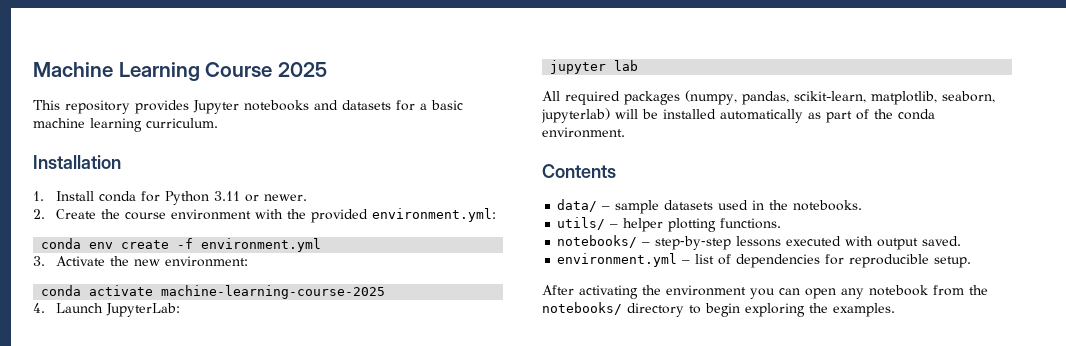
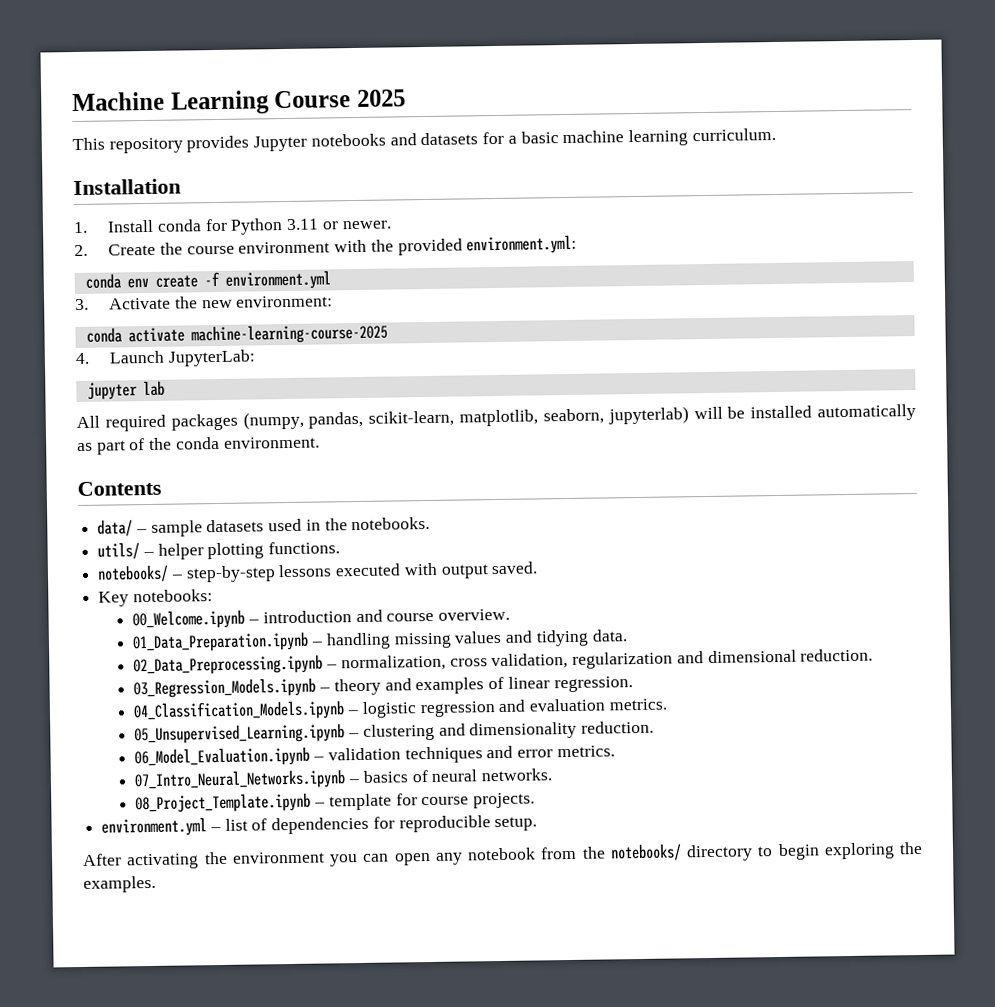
+ Key notebooks:
+ 00_Welcome.ipynb – introduction and course overview.
+ 01_Data_Preparation.ipynb – handling missing values and tidying data.
+ 02_Data_Preprocessing.ipynb – normalization, cross validation, regularization and dimensional reduction.
+ 03_Regression_Models.ipynb – theory and examples of linear regression.
+ 04_Classification_Models.ipynb – logistic regression and evaluation metrics.
+ 05_Unsupervised_Learning.ipynb – clustering and dimensionality reduction.
+ 06_Model_Evaluation.ipynb – validation techniques and error metrics.
+ 07_Intro_Neural_Networks.ipynb – basics of neural networks.
+ 08_Project_Template.ipynb – template for course projects.

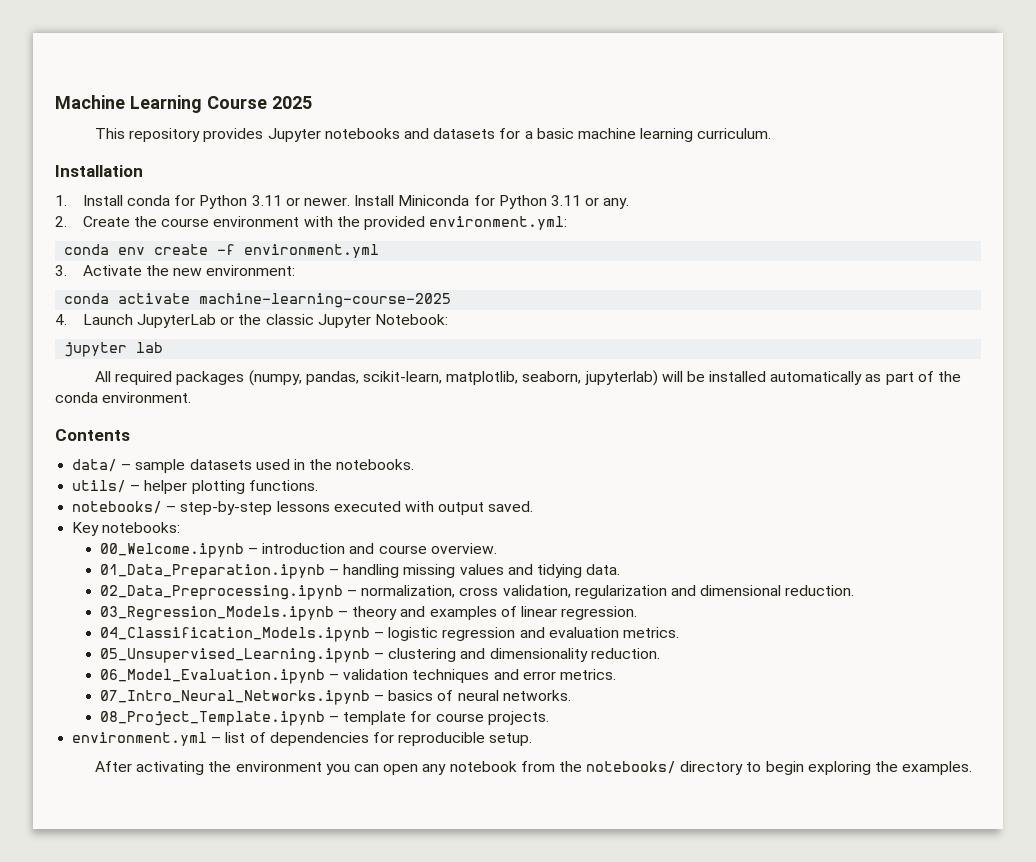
+ Install Miniconda for Python 3.11 or any.
- 4. Launch JupyterLab:
+ 4. Launch JupyterLab or the classic Jupyter Notebook:

